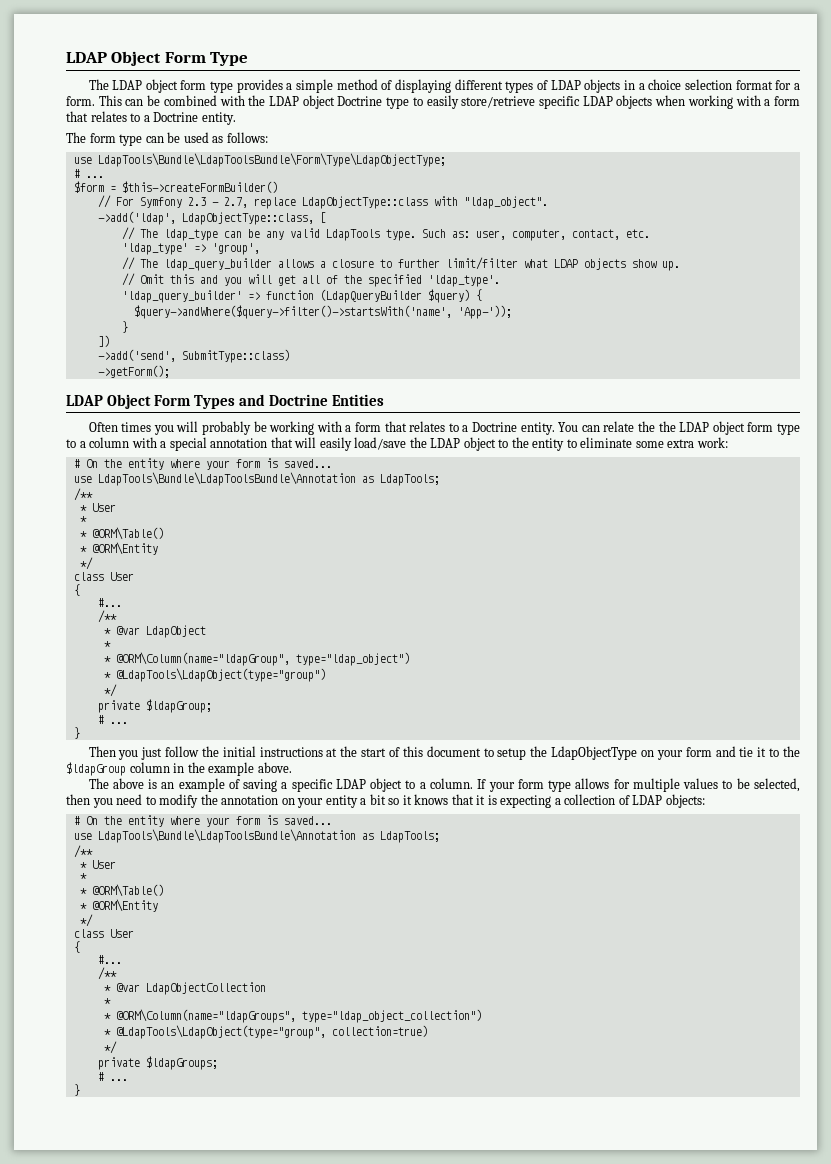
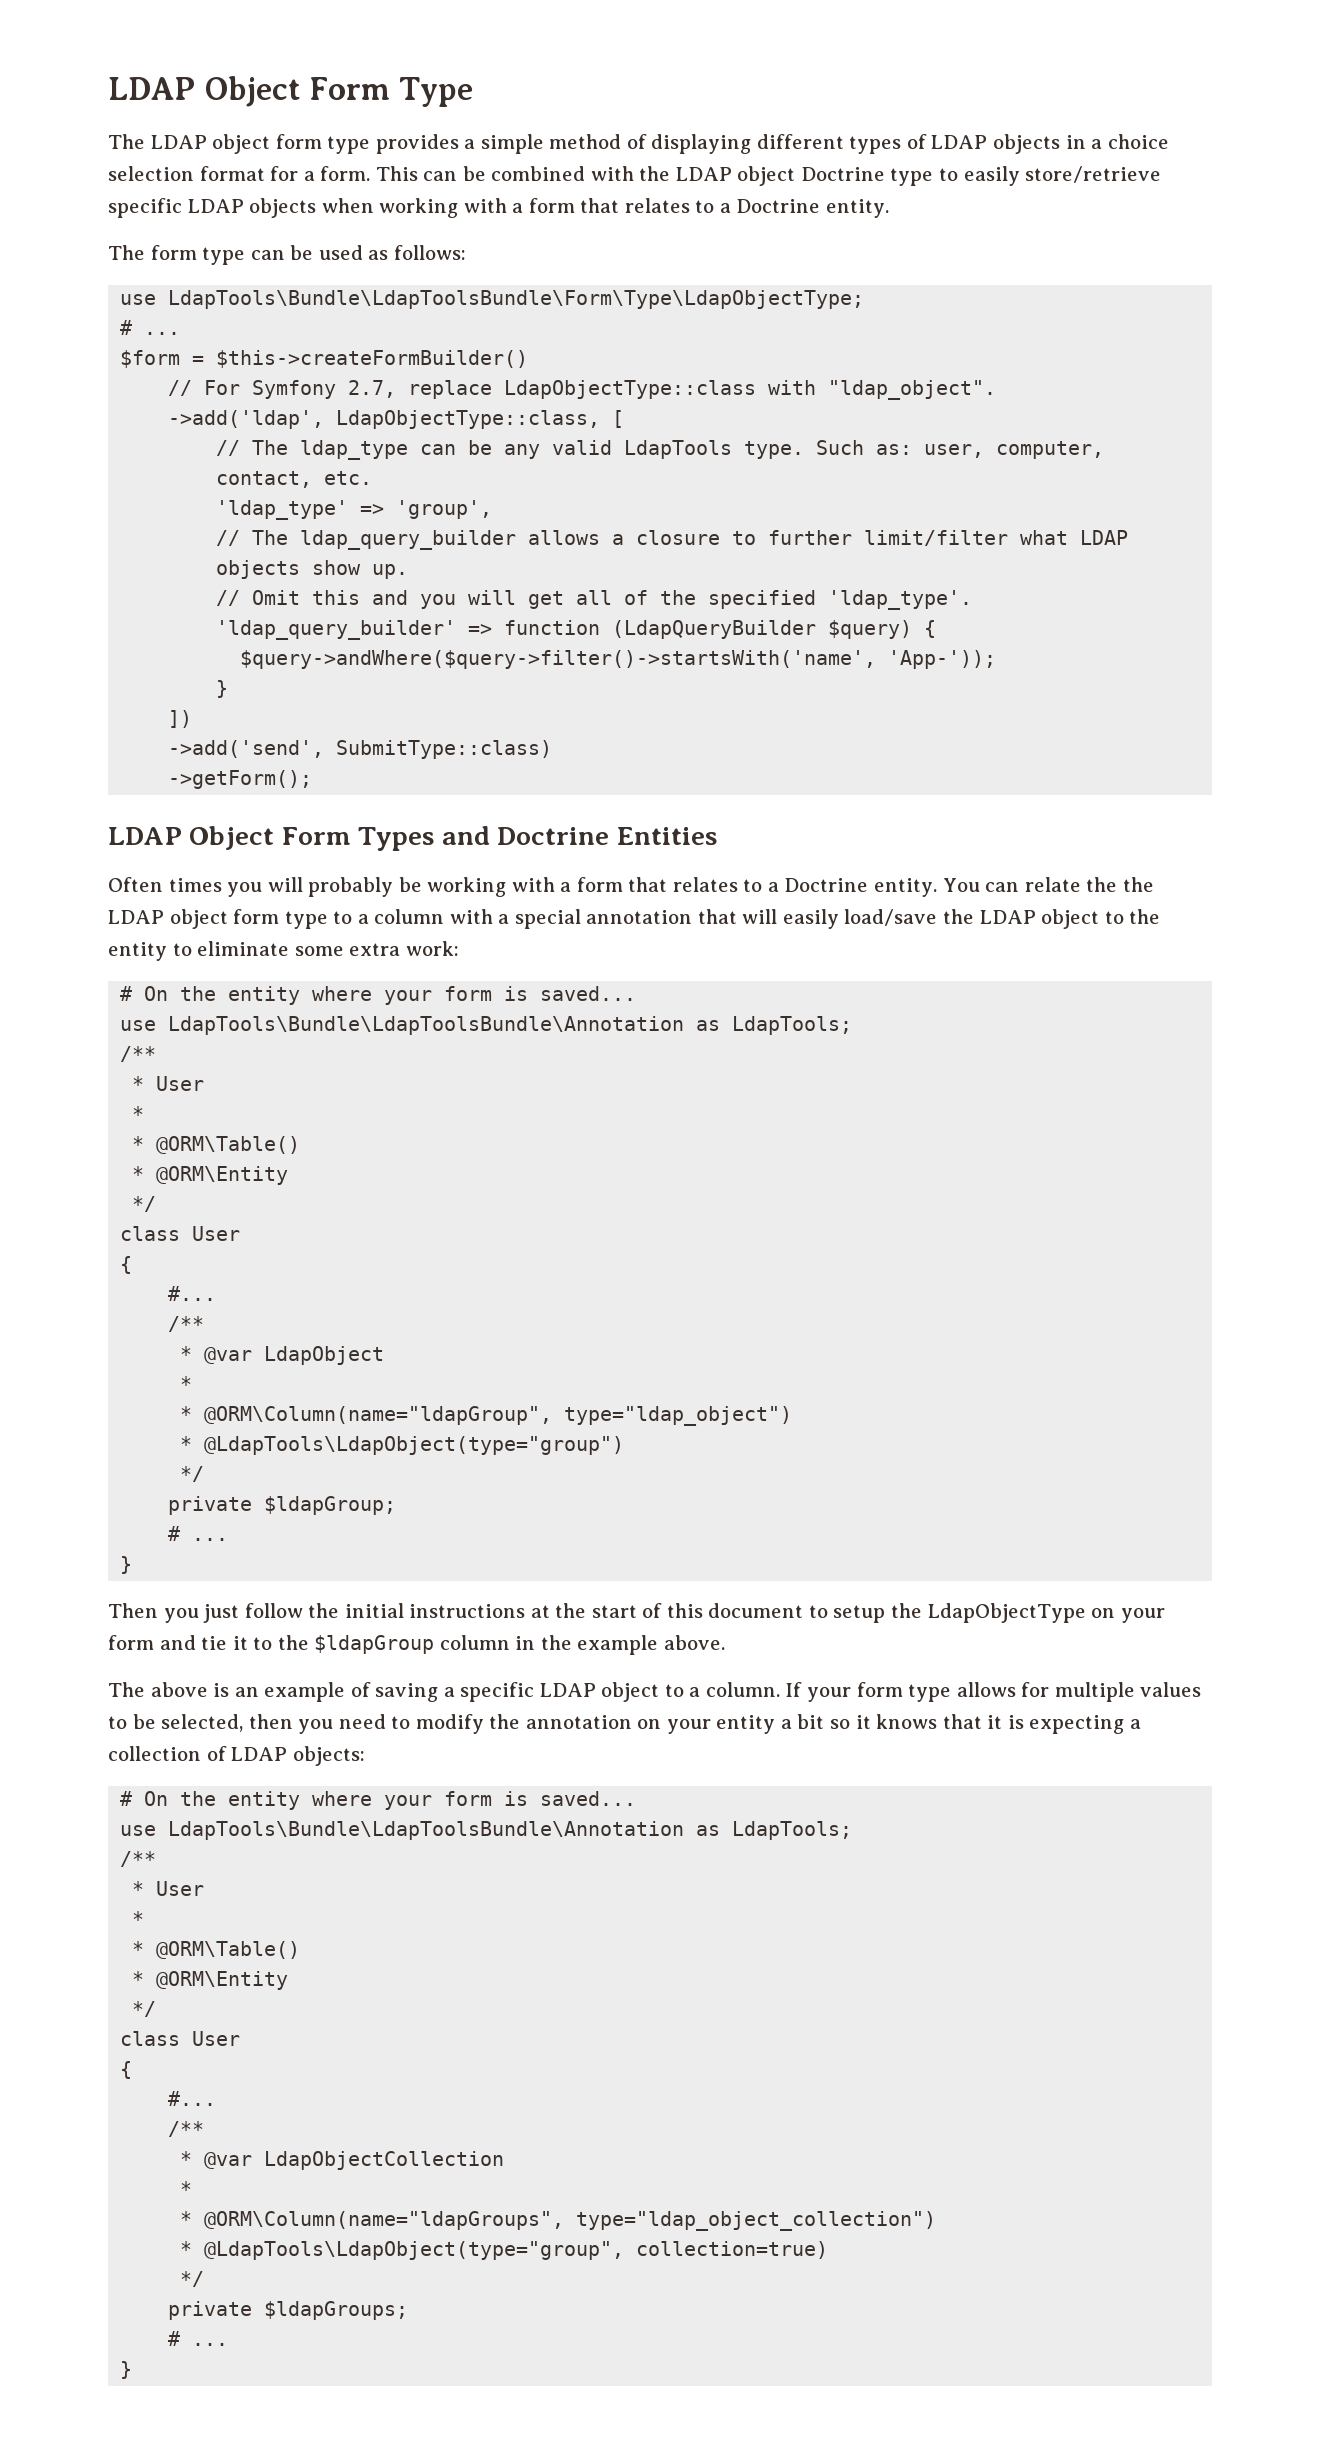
- // For Symfony 2.3 - 2.7, replace LdapObjectType::class with "ldap_object".
+ // For Symfony 2.7, replace LdapObjectType::class with "ldap_object".

